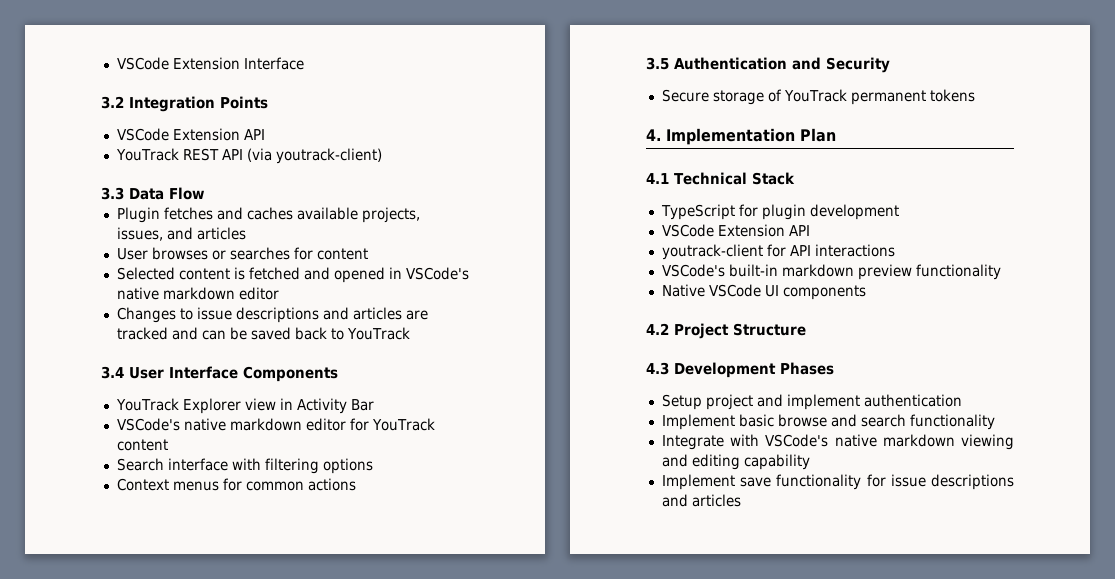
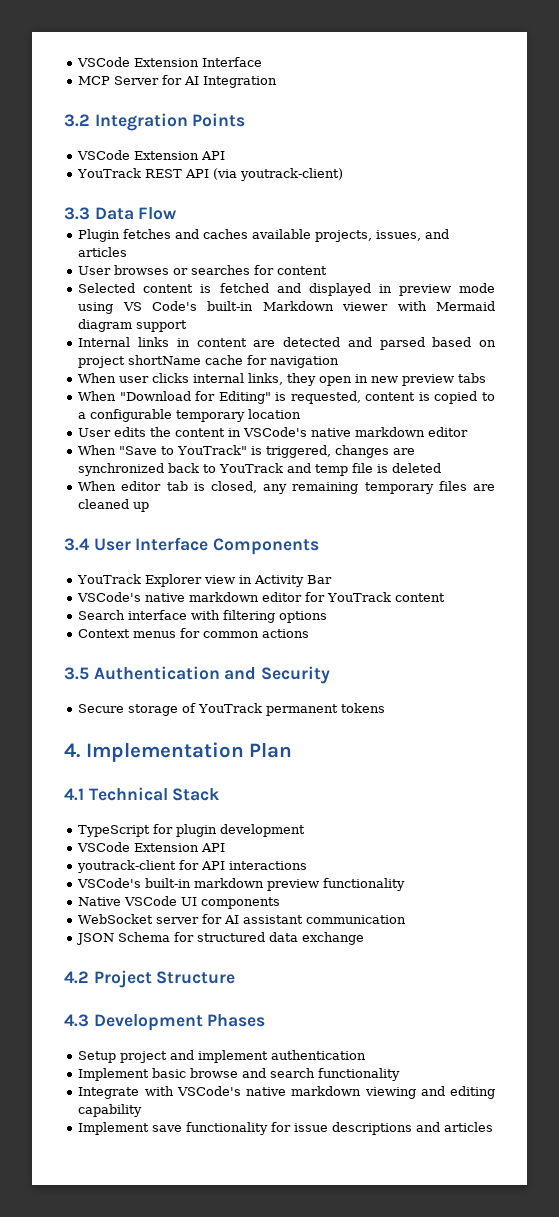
+ MCP Server for AI Integration
- Selected content is fetched and opened in VSCode's native markdown editor
+ Selected content is fetched and displayed in preview mode using VS Code's built-in Markdown viewer with Mermaid diagram support
+ Internal links in content are detected and parsed based on project shortName cache for navigation
+ When user clicks internal links, they open in new preview tabs
+ When "Download for Editing" is requested, content is copied to a configurable temporary location
+ User edits the content in VSCode's native markdown editor
- Changes to issue descriptions and articles are tracked and can be saved back to YouTrack
+ When "Save to YouTrack" is triggered, changes are synchronized back to YouTrack and temp file is deleted
+ When editor tab is closed, any remaining temporary files are cleaned up
+ WebSocket server for AI assistant communication
+ JSON Schema for structured data exchange

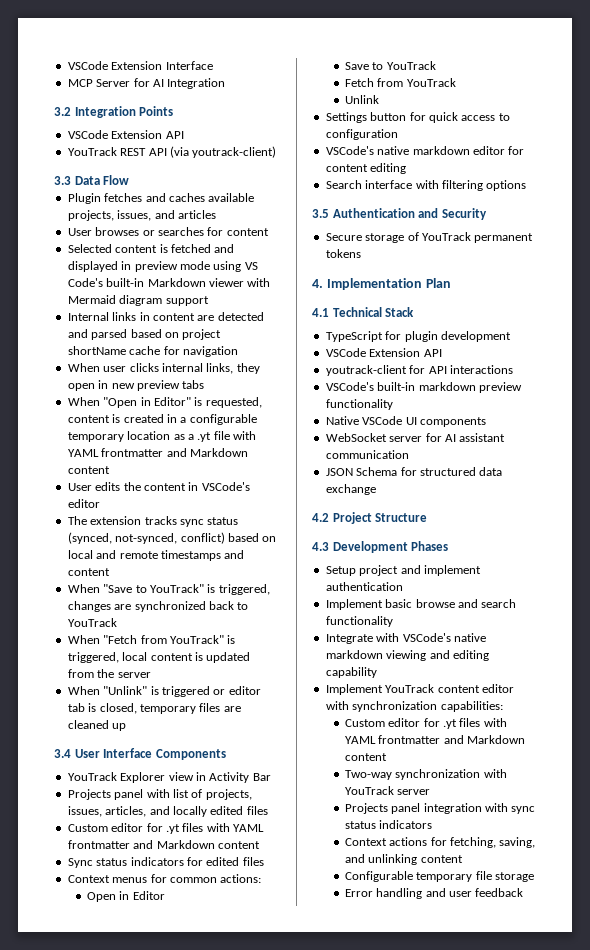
- When "Download for Editing" is requested, content is copied to a configurable temporary location
+ When "Open in Editor" is requested, content is created in a configurable temporary location as a .yt file with YAML frontmatter and Markdown content
- User edits the content in VSCode's native markdown editor
+ User edits the content in VSCode's editor
+ The extension tracks sync status (synced, not-synced, conflict) based on local and remote timestamps and content
- When "Save to YouTrack" is triggered, changes are synchronized back to YouTrack and temp file is deleted
- When editor tab is closed, any remaining temporary files are cleaned up
+ When "Save to YouTrack" is triggered, changes are synchronized back to YouTrack
+ When "Fetch from YouTrack" is triggered, local content is updated from the server
+ When "Unlink" is triggered or editor tab is closed, temporary files are cleaned up
+ Projects panel with list of projects, issues, articles, and locally edited files
+ Custom editor for .yt files with YAML frontmatter and Markdown content
+ Sync status indicators for edited files
+ Context menus for common actions:
+ Open in Editor
+ Save to YouTrack
+ Fetch from YouTrack
+ Unlink
+ Settings button for quick access to configuration
- VSCode's native markdown editor for YouTrack content
+ VSCode's native markdown editor for content editing
- Context menus for common actions
- Implement save functionality for issue descriptions and articles
+ Implement YouTrack content editor with synchronization capabilities:
+ Custom editor for .yt files with YAML frontmatter and Markdown content
+ Two-way synchronization with YouTrack server
+ Projects panel integration with sync status indicators
+ Context actions for fetching, saving, and unlinking content
+ Configurable temporary file storage
+ Error handling and user feedback

